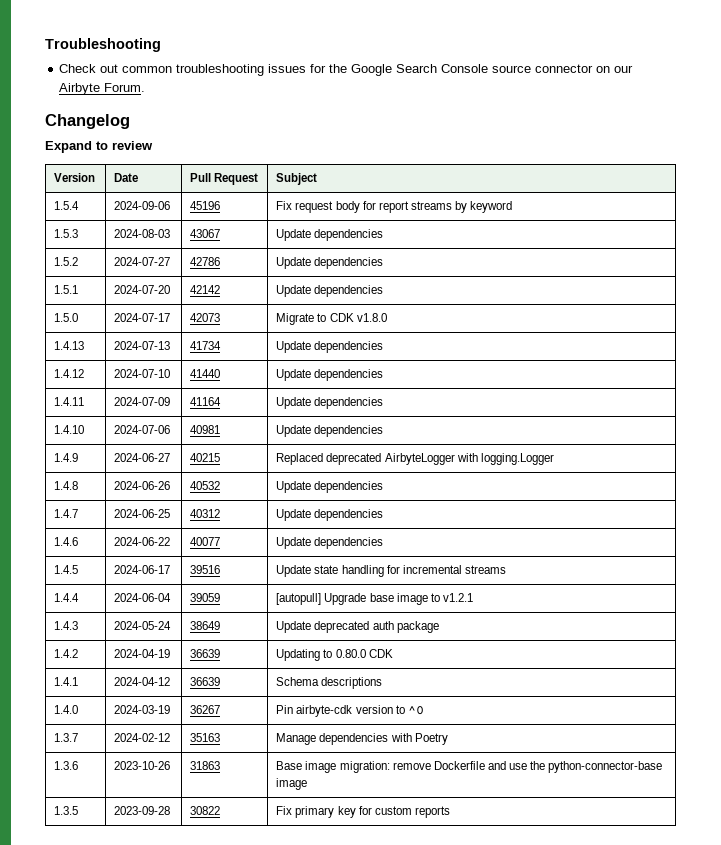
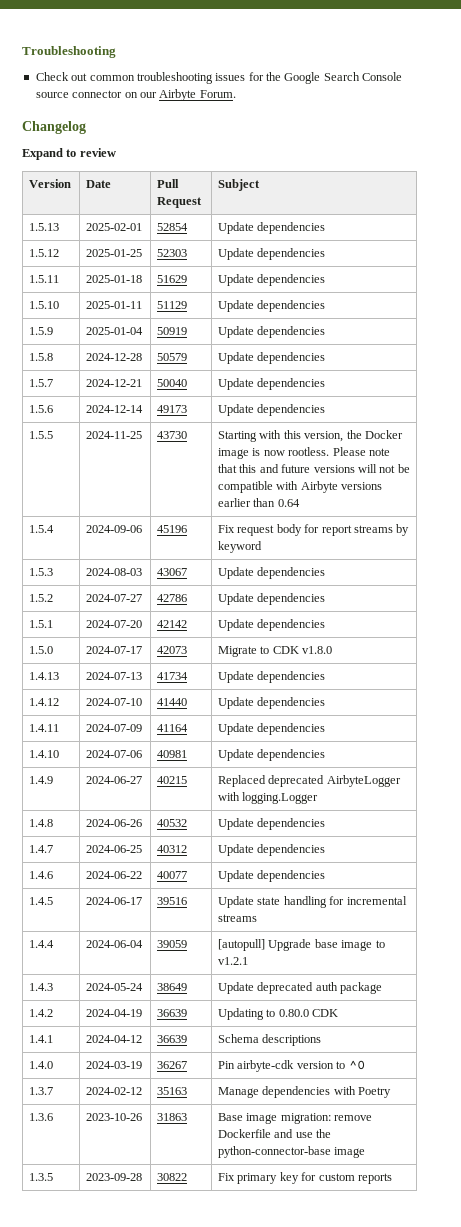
+ 1.5.13 | 2025-02-01 | 52854 | Update dependencies
+ 1.5.12 | 2025-01-25 | 52303 | Update dependencies
+ 1.5.11 | 2025-01-18 | 51629 | Update dependencies
+ 1.5.10 | 2025-01-11 | 51129 | Update dependencies
+ 1.5.9 | 2025-01-04 | 50919 | Update dependencies
+ 1.5.8 | 2024-12-28 | 50579 | Update dependencies
+ 1.5.7 | 2024-12-21 | 50040 | Update dependencies
+ 1.5.6 | 2024-12-14 | 49173 | Update dependencies
+ 1.5.5 | 2024-11-25 | 43730 | Starting with this version, the Docker image is now rootless. Please note that this and future versions will not be compatible with Airbyte versions earlier than 0.64

